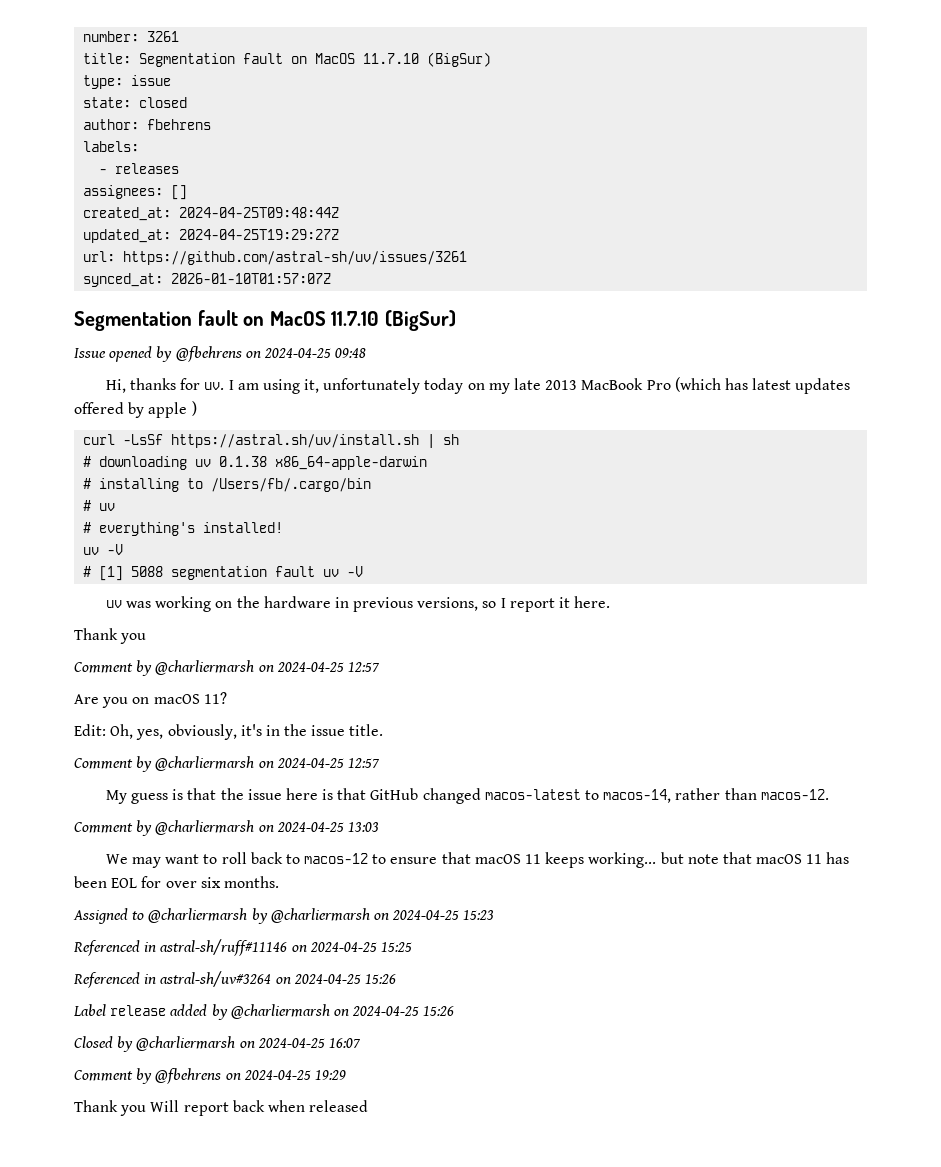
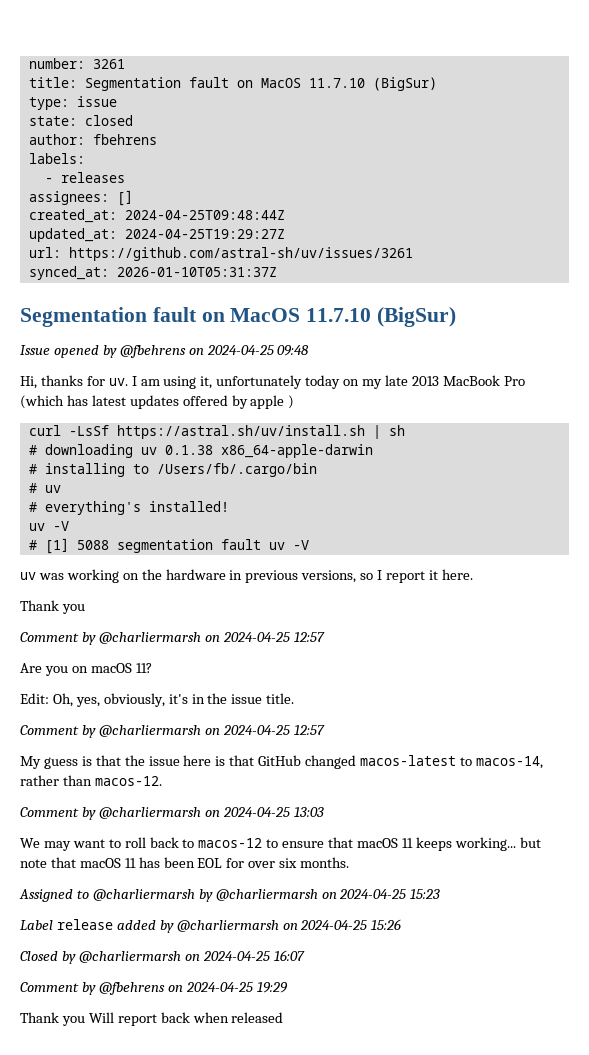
- synced_at: 2026-01-10T01:57:07Z
+ synced_at: 2026-01-10T05:31:37Z
- Referenced in astral-sh/ruff#11146 on 2024-04-25 15:25
- Referenced in astral-sh/uv#3264 on 2024-04-25 15:26

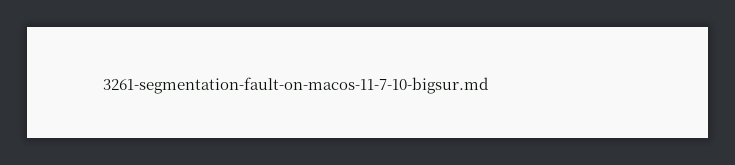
- number: 3261
- title: Segmentation fault on MacOS 11.7.10 (BigSur)
- type: issue
- state: closed
- author: fbehrens
- labels:
- - releases
- assignees: []
- created_at: 2024-04-25T09:48:44Z
- updated_at: 2024-04-25T19:29:27Z
- url: https://github.com/astral-sh/uv/issues/3261
- synced_at: 2026-01-10T05:31:37Z
- Segmentation fault on MacOS 11.7.10 (BigSur)
- Issue opened by @fbehrens on 2024-04-25 09:48
- Hi, thanks for uv. I am using it, unfortunately today on my late 2013 MacBook Pro (which has latest updates offered by apple )
- curl -LsSf https://astral.sh/uv/install.sh | sh
- # downloading uv 0.1.38 x86_64-apple-darwin
- # installing to /Users/fb/.cargo/bin
- # uv
- # everything's installed!
- uv -V
- # [1] 5088 segmentation fault uv -V
- uv was working on the hardware in previous versions, so I report it here.
- Thank you
- Comment by @charliermarsh on 2024-04-25 12:57
- Are you on macOS 11?
- Edit: Oh, yes, obviously, it's in the issue title.
- Comment by @charliermarsh on 2024-04-25 12:57
- My guess is that the issue here is that GitHub changed macos-latest to macos-14, rather than macos-12.
- Comment by @charliermarsh on 2024-04-25 13:03
- We may want to roll back to macos-12 to ensure that macOS 11 keeps working... but note that macOS 11 has been EOL for over six months.
- Assigned to @charliermarsh by @charliermarsh on 2024-04-25 15:23
- Label release added by @charliermarsh on 2024-04-25 15:26
- Closed by @charliermarsh on 2024-04-25 16:07
- Comment by @fbehrens on 2024-04-25 19:29
- Thank you Will report back when released
+ 3261-segmentation-fault-on-macos-11-7-10-bigsur.md

